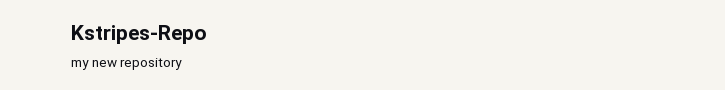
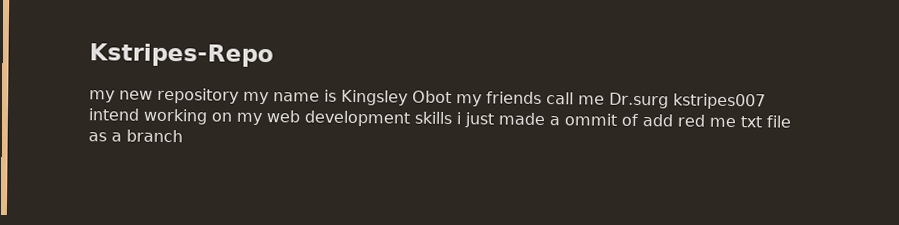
- my new repository
+ my new repository my name is Kingsley Obot my friends call me Dr.surg kstripes007 intend working on my web development skills i just made a ommit of add red me txt file as a branch

